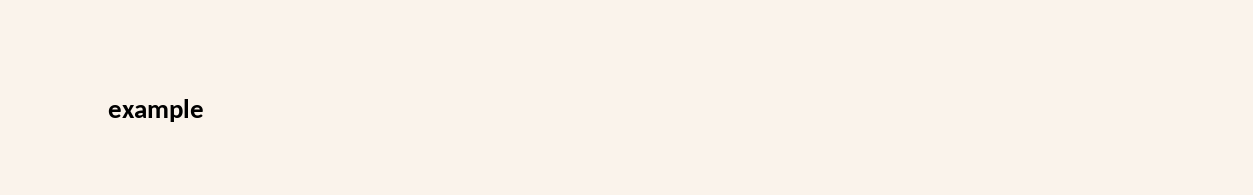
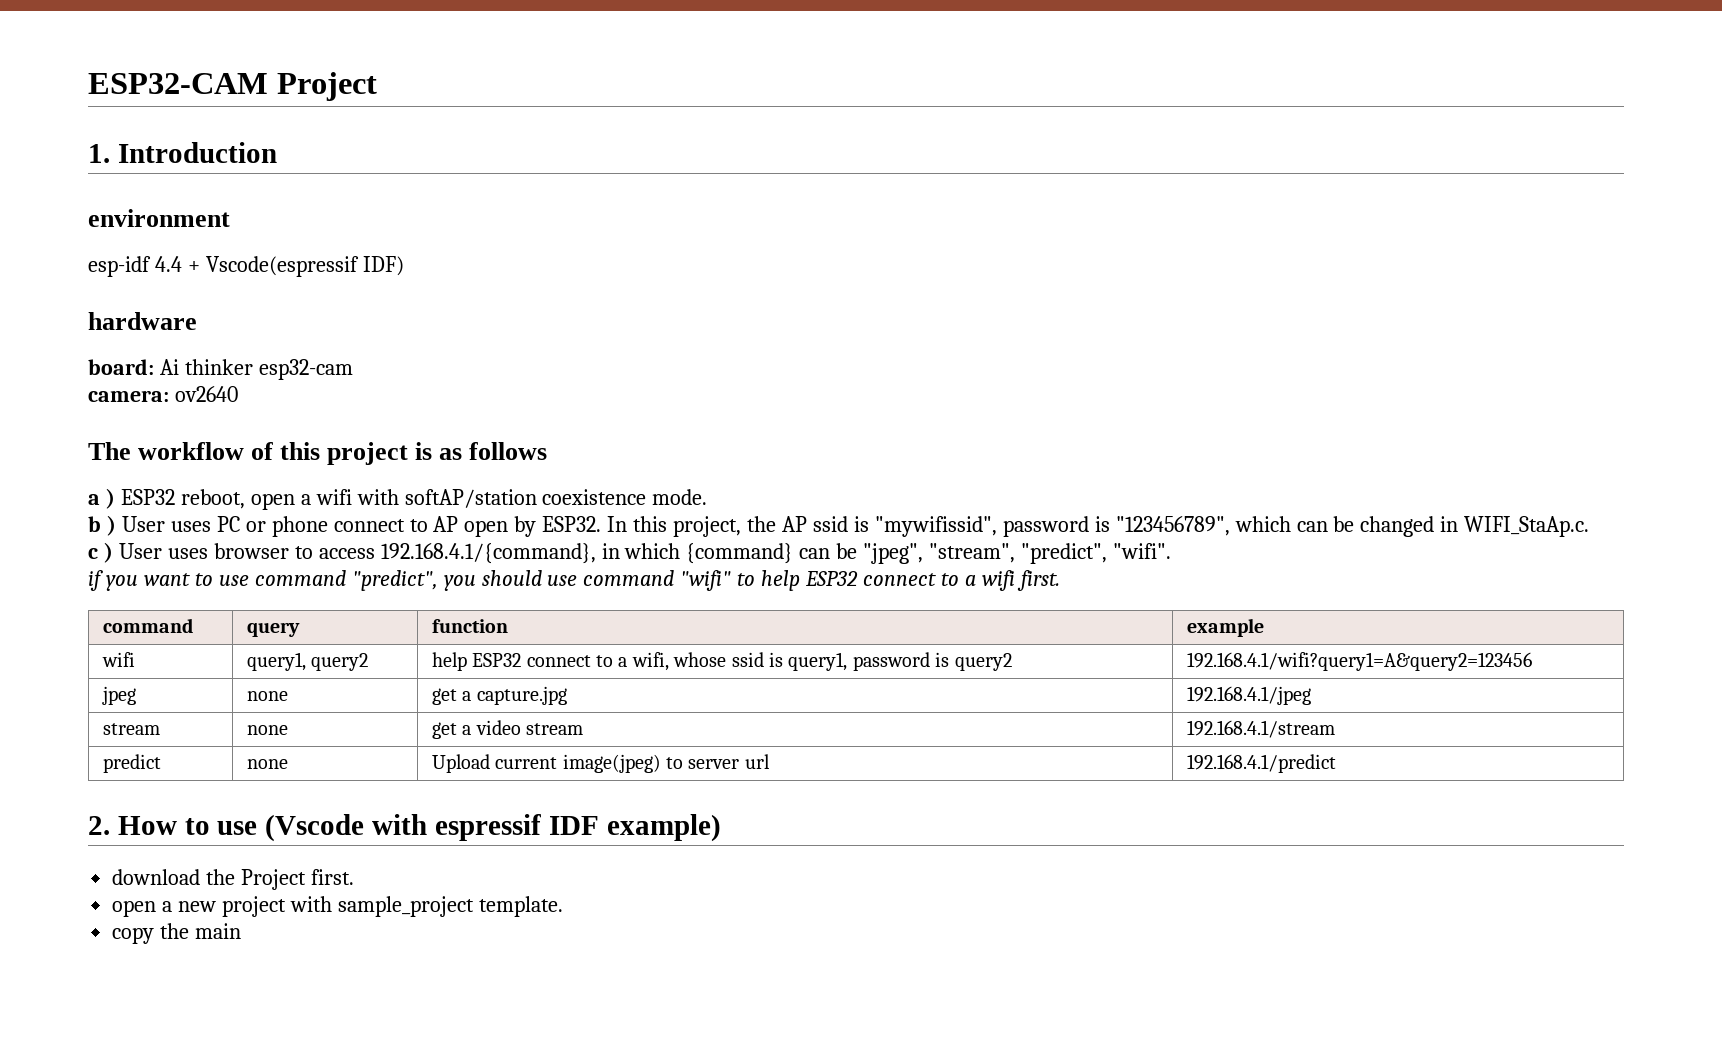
- example
+ ESP32-CAM Project
+ 1. Introduction
+ environment
+ esp-idf 4.4 + Vscode(espressif IDF)
+ hardware
+ board: Ai thinker esp32-cam
+ camera: ov2640
+ The workflow of this project is as follows
+ a ) ESP32 reboot, open a wifi with softAP/station coexistence mode.
+ b ) User uses PC or phone connect to AP open by ESP32. In this project, the AP ssid is "mywifissid", password is "123456789", which can be changed in WIFI_StaAp.c.
+ c ) User uses browser to access 192.168.4.1/{command}, in which {command} can be "jpeg", "stream", "predict", "wifi".
+ if you want to use command "predict", you should use command "wifi" to help ESP32 connect to a wifi first.
+ command | query | function | example
+ wifi | query1, query2 | help ESP32 connect to a wifi, whose ssid is query1, password is query2 | 192.168.4.1/wifi?query1=A&query2=123456
+ jpeg | none | get a capture.jpg | 192.168.4.1/jpeg
+ stream | none | get a video stream | 192.168.4.1/stream
+ predict | none | Upload current image(jpeg) to server url | 192.168.4.1/predict
+ 2. How to use (Vscode with espressif IDF example)
+ download the Project first.
+ open a new project with sample_project template.
+ copy the main

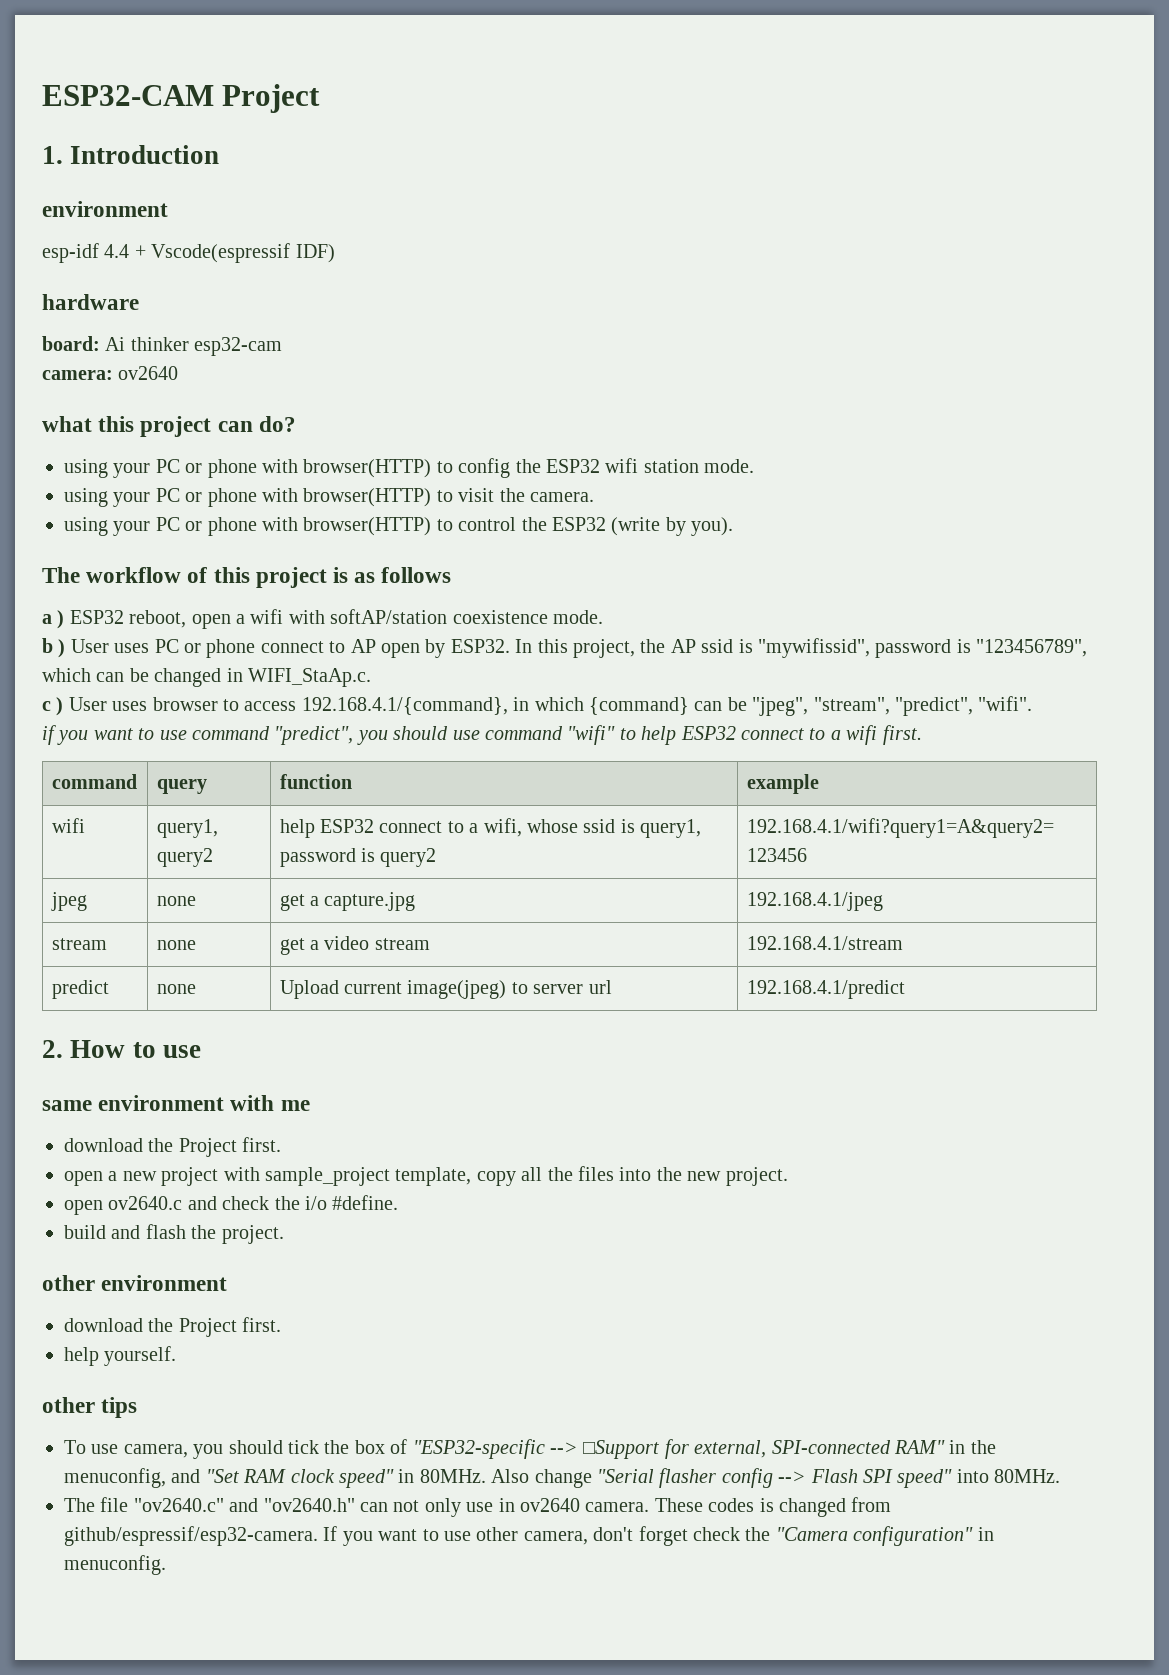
+ what this project can do?
+ using your PC or phone with browser(HTTP) to config the ESP32 wifi station mode.
+ using your PC or phone with browser(HTTP) to visit the camera.
+ using your PC or phone with browser(HTTP) to control the ESP32 (write by you).
- 2. How to use (Vscode with espressif IDF example)
+ 2. How to use
+ same environment with me
- open a new project with sample_project template.
- copy the main
+ open a new project with sample_project template, copy all the files into the new project.
+ open ov2640.c and check the i/o #define.
+ build and flash the project.
+ other environment
+ download the Project first.
+ help yourself.
+ other tips
+ To use camera, you should tick the box of "ESP32-specific --> □Support for external, SPI-connected RAM" in the menuconfig, and "Set RAM clock speed" in 80MHz. Also change "Serial flasher config --> Flash SPI speed" into 80MHz.
+ The file "ov2640.c" and "ov2640.h" can not only use in ov2640 camera. These codes is changed from github/espressif/esp32-camera. If you want to use other camera, don't forget check the "Camera configuration" in menuconfig.

